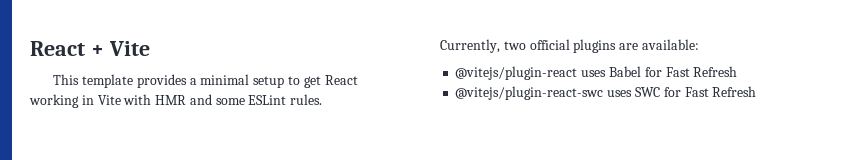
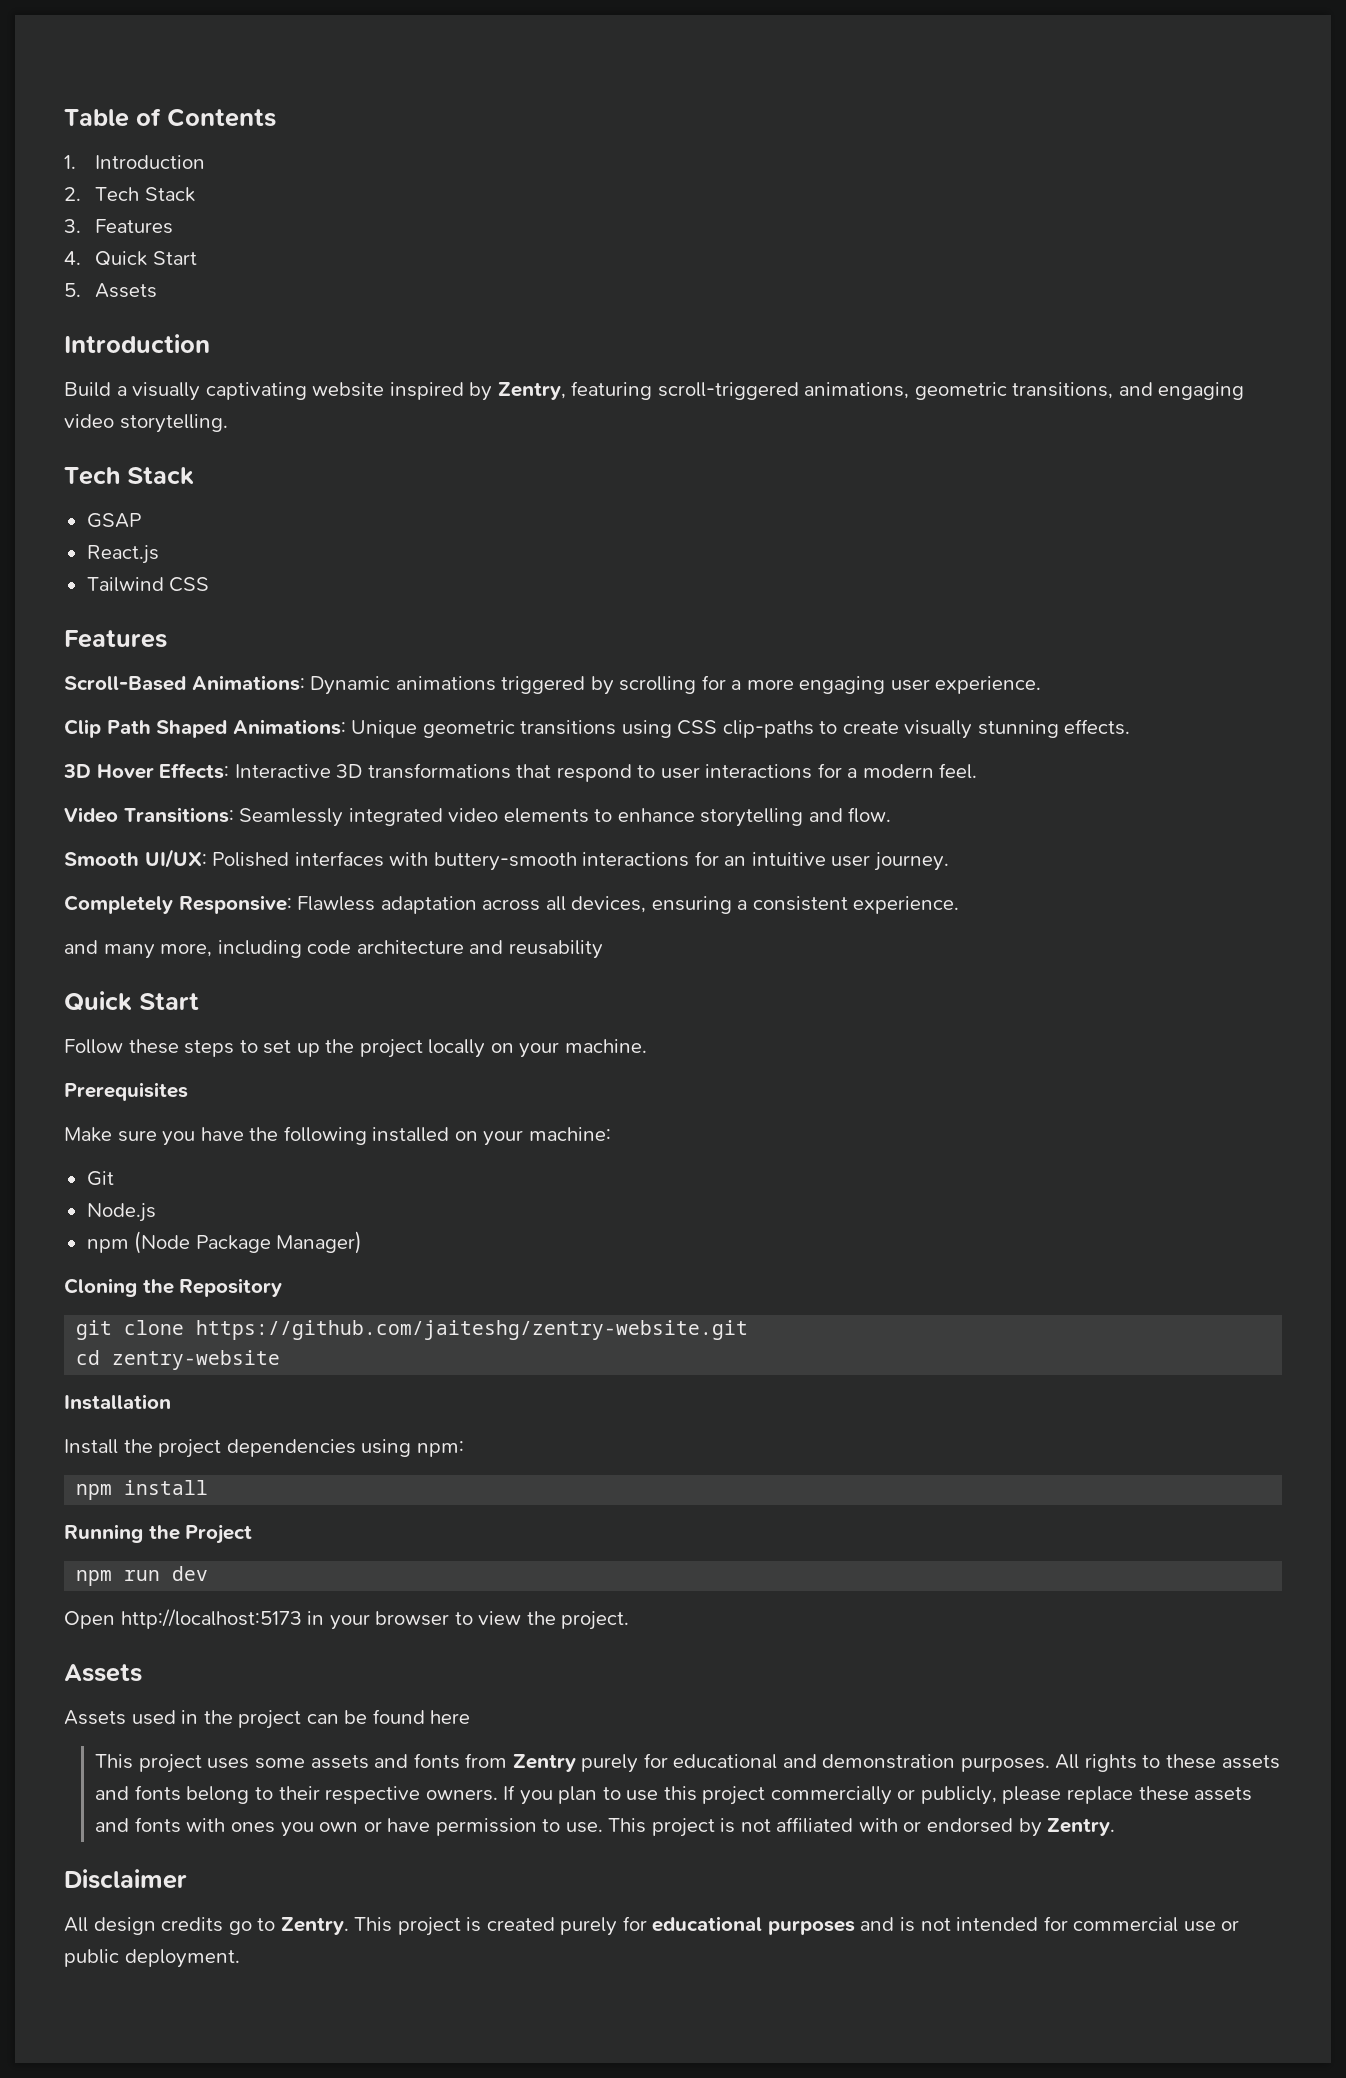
- React + Vite
- This template provides a minimal setup to get React working in Vite with HMR and some ESLint rules.
- Currently, two official plugins are available:
- @vitejs/plugin-react uses Babel for Fast Refresh
- @vitejs/plugin-react-swc uses SWC for Fast Refresh
+ Table of Contents
+ 1. Introduction
+ 2. Tech Stack
+ 3. Features
+ 4. Quick Start
+ 5. Assets
+ Introduction
+ Build a visually captivating website inspired by Zentry, featuring scroll-triggered animations, geometric transitions, and engaging video storytelling.
+ Tech Stack
+ GSAP
+ React.js
+ Tailwind CSS
+ Features
+ Scroll-Based Animations: Dynamic animations triggered by scrolling for a more engaging user experience.
+ Clip Path Shaped Animations: Unique geometric transitions using CSS clip-paths to create visually stunning effects.
+ 3D Hover Effects: Interactive 3D transformations that respond to user interactions for a modern feel.
+ Video Transitions: Seamlessly integrated video elements to enhance storytelling and flow.
+ Smooth UI/UX: Polished interfaces with buttery-smooth interactions for an intuitive user journey.
+ Completely Responsive: Flawless adaptation across all devices, ensuring a consistent experience.
+ and many more, including code architecture and reusability
+ Quick Start
+ Follow these steps to set up the project locally on your machine.
+ Prerequisites
+ Make sure you have the following installed on your machine:
+ Git
+ Node.js
+ npm (Node Package Manager)
+ Cloning the Repository
+ git clone https://github.com/jaiteshg/zentry-website.git
+ cd zentry-website
+ Installation
+ Install the project dependencies using npm:
+ npm install
+ Running the Project
+ npm run dev
+ Open http://localhost:5173 in your browser to view the project.
+ Assets
+ Assets used in the project can be found here
+ This project uses some assets and fonts from Zentry purely for educational and demonstration purposes. All rights to these assets and fonts belong to their respective owners. If you plan to use this project commercially or publicly, please replace these assets and fonts with ones you own or have permission to use. This project is not affiliated with or endorsed by Zentry.
+ Disclaimer
+ All design credits go to Zentry. This project is created purely for educational purposes and is not intended for commercial use or public deployment.

